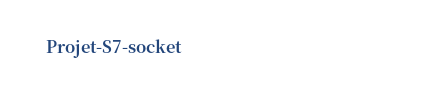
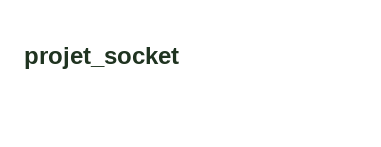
- Projet-S7-socket
+ projet_socket

